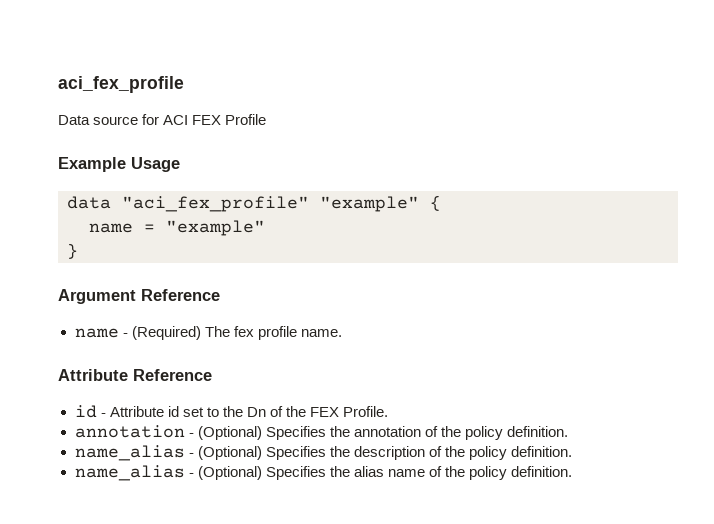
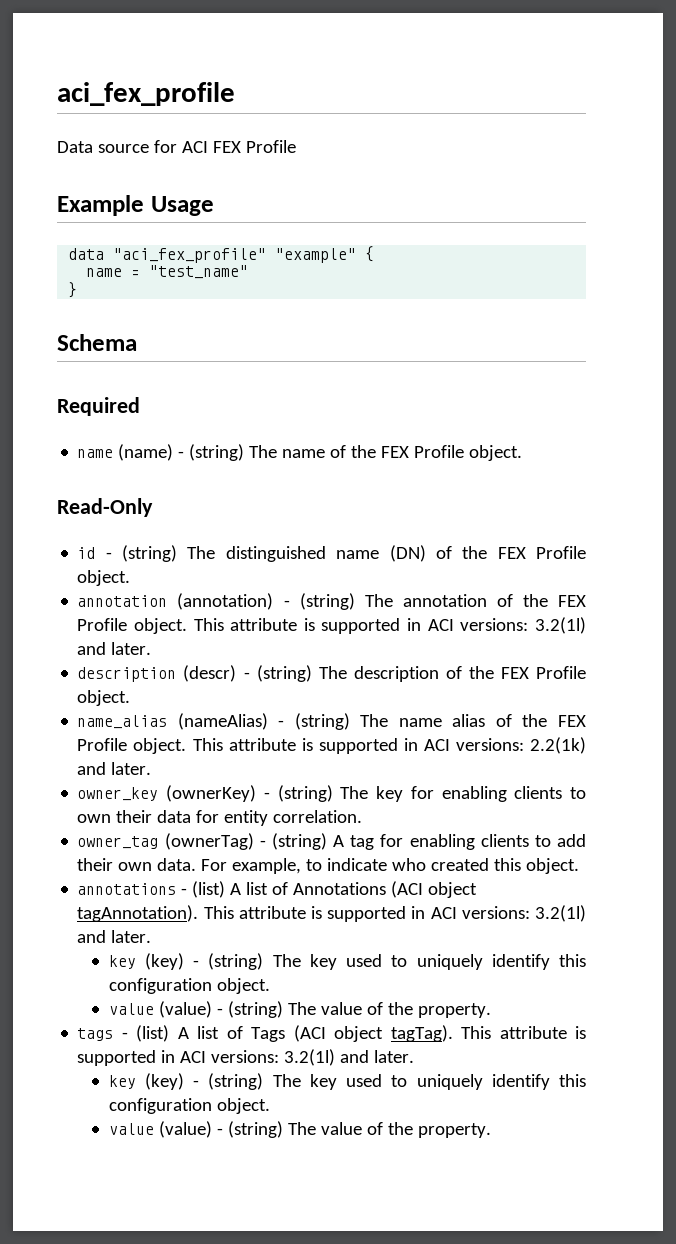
- name = "example"
+ name = "test_name"
- Argument Reference
- name - (Required) The fex profile name.
- Attribute Reference
- id - Attribute id set to the Dn of the FEX Profile.
- annotation - (Optional) Specifies the annotation of the policy definition.
- name_alias - (Optional) Specifies the description of the policy definition.
- name_alias - (Optional) Specifies the alias name of the policy definition.
+ Schema
+ Required
+ name (name) - (string) The name of the FEX Profile object.
+ Read-Only
+ id - (string) The distinguished name (DN) of the FEX Profile object.
+ annotation (annotation) - (string) The annotation of the FEX Profile object. This attribute is supported in ACI versions: 3.2(1l) and later.
+ description (descr) - (string) The description of the FEX Profile object.
+ name_alias (nameAlias) - (string) The name alias of the FEX Profile object. This attribute is supported in ACI versions: 2.2(1k) and later.
+ owner_key (ownerKey) - (string) The key for enabling clients to own their data for entity correlation.
+ owner_tag (ownerTag) - (string) A tag for enabling clients to add their own data. For example, to indicate who created this object.
+ annotations - (list) A list of Annotations (ACI object tagAnnotation). This attribute is supported in ACI versions: 3.2(1l) and later.
+ key (key) - (string) The key used to uniquely identify this configuration object.
+ value (value) - (string) The value of the property.
+ tags - (list) A list of Tags (ACI object tagTag). This attribute is supported in ACI versions: 3.2(1l) and later.
+ key (key) - (string) The key used to uniquely identify this configuration object.
+ value (value) - (string) The value of the property.

